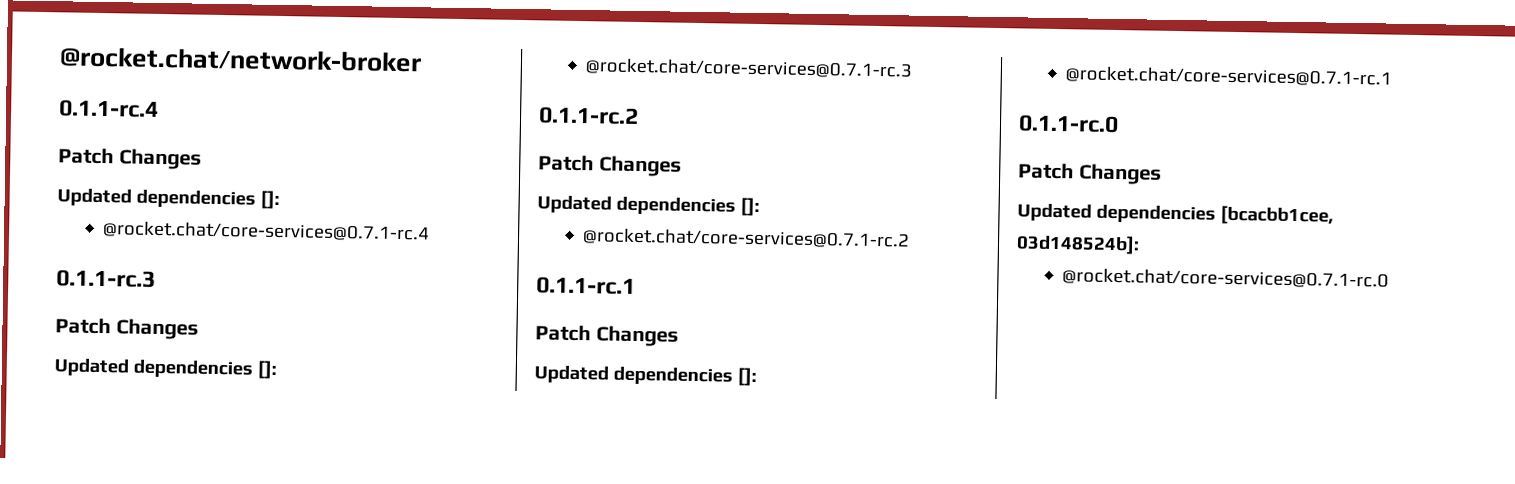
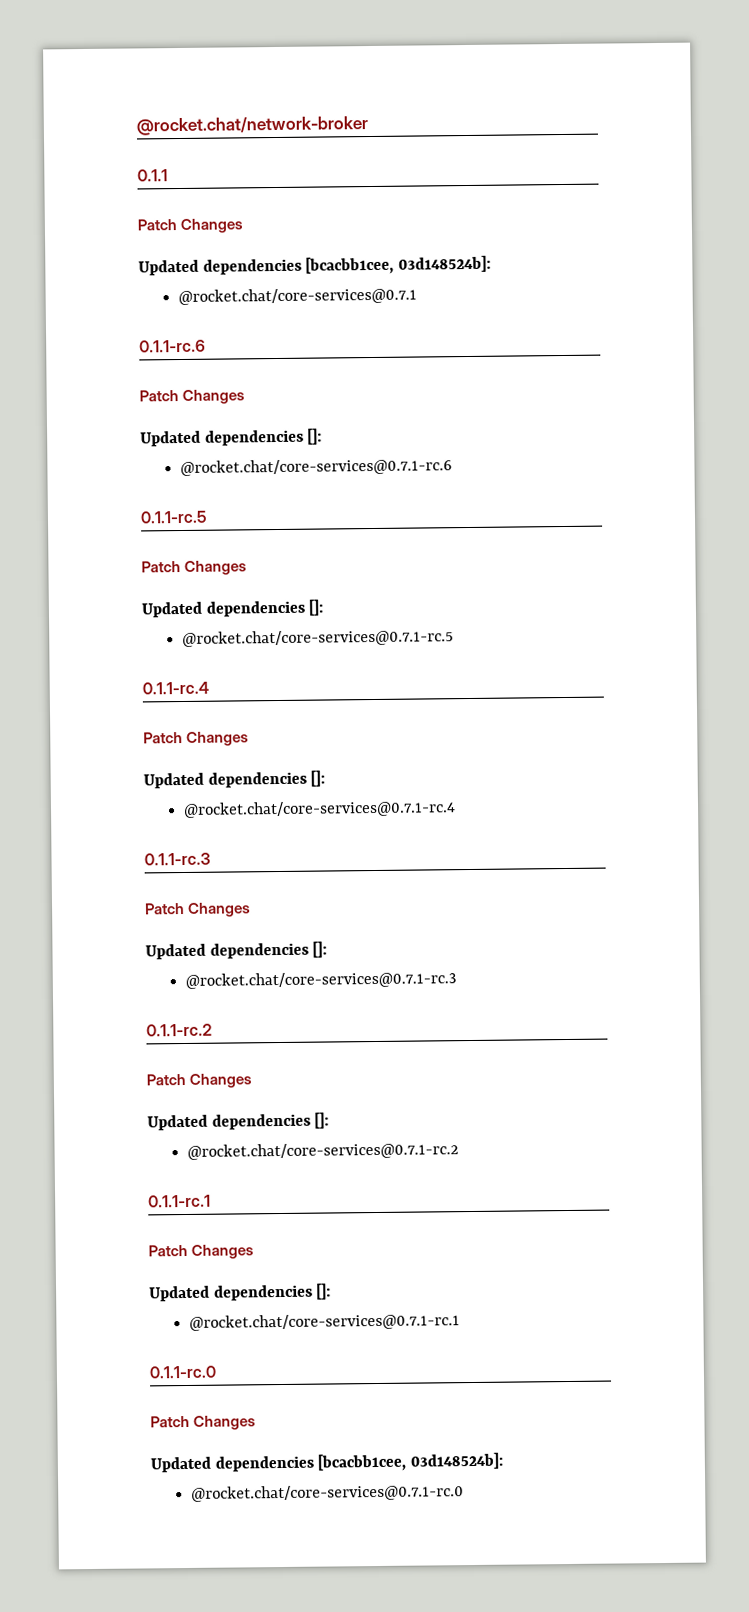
+ 0.1.1
+ Patch Changes
+ Updated dependencies [bcacbb1cee, 03d148524b]:
+ @rocket.chat/core-services@0.7.1
+ 0.1.1-rc.6
+ Patch Changes
+ Updated dependencies []:
+ @rocket.chat/core-services@0.7.1-rc.6
+ 0.1.1-rc.5
+ Patch Changes
+ Updated dependencies []:
+ @rocket.chat/core-services@0.7.1-rc.5

